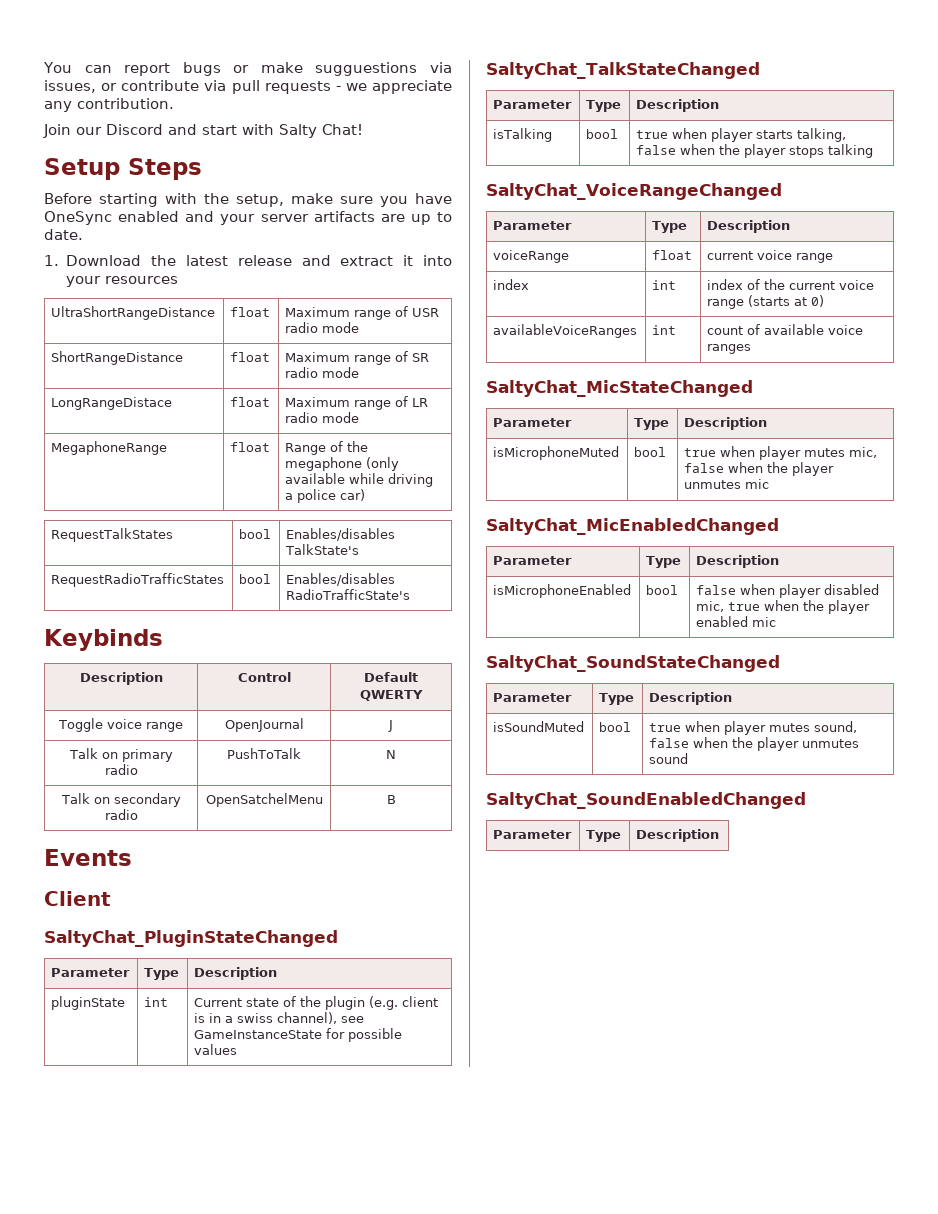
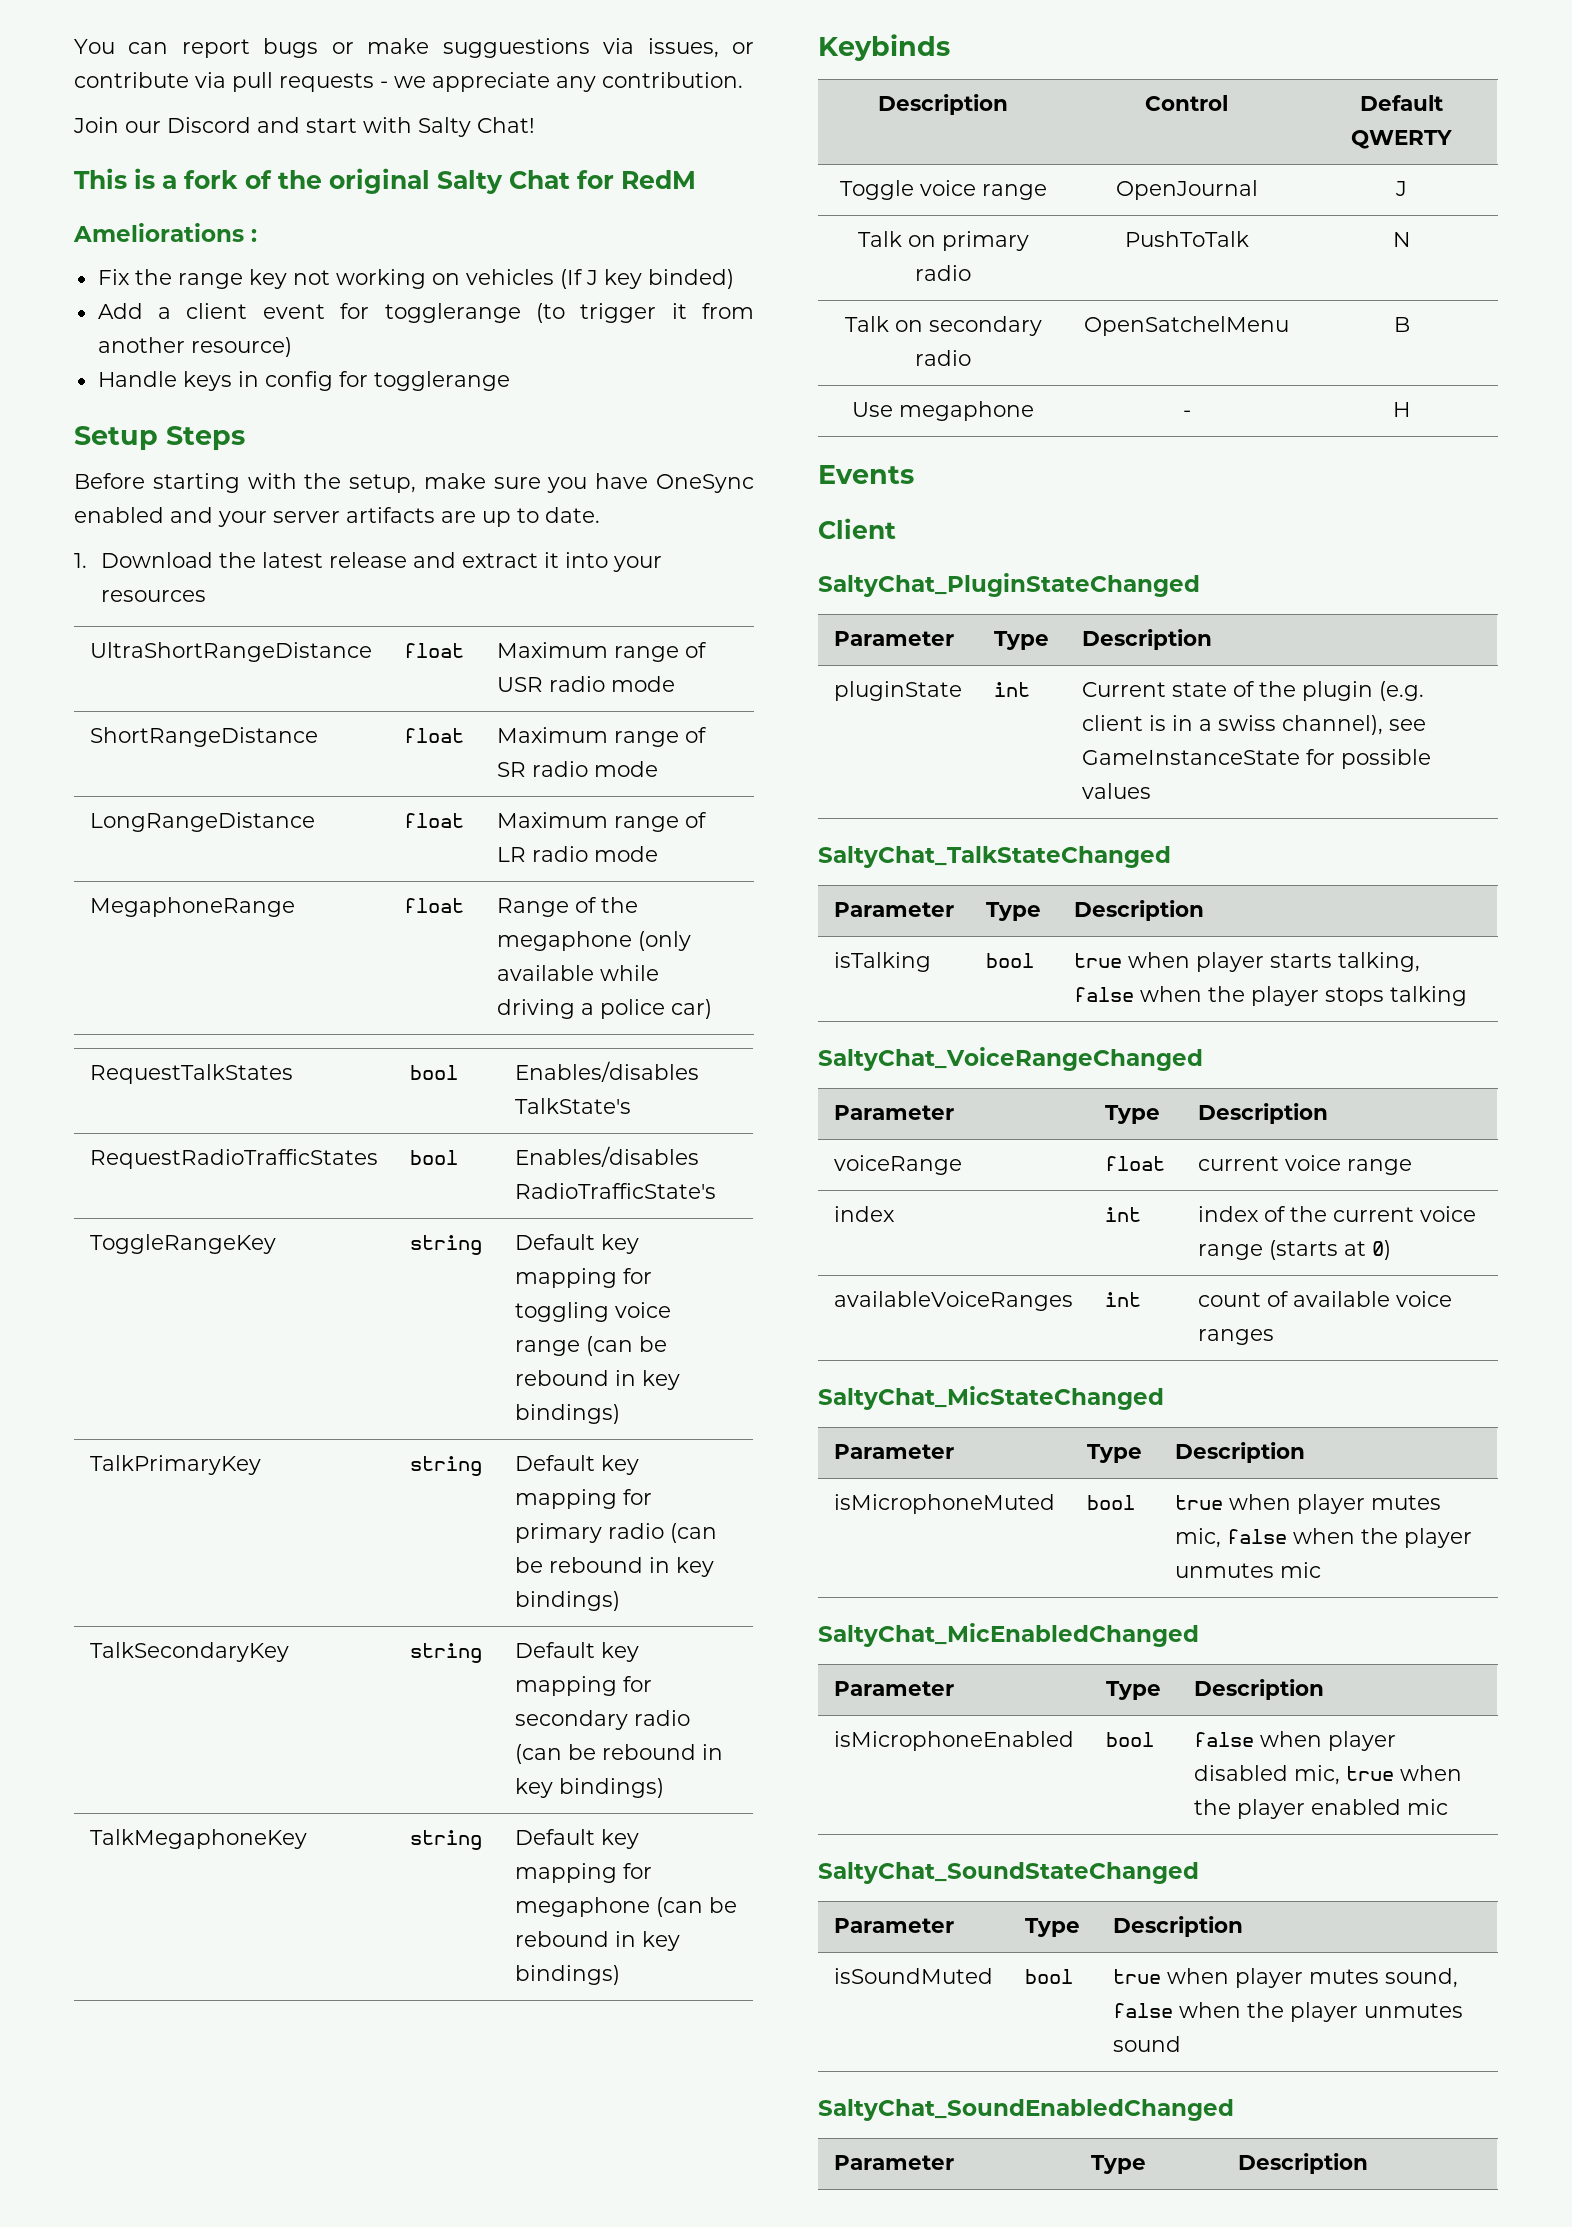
+ This is a fork of the original Salty Chat for RedM
+ Ameliorations :
+ Fix the range key not working on vehicles (If J key binded)
+ Add a client event for togglerange (to trigger it from another resource)
+ Handle keys in config for togglerange
- LongRangeDistace | float | Maximum range of LR radio mode
+ LongRangeDistance | float | Maximum range of LR radio mode
+ ToggleRangeKey | string | Default key mapping for toggling voice range (can be rebound in key bindings)
+ TalkPrimaryKey | string | Default key mapping for primary radio (can be rebound in key bindings)
+ TalkSecondaryKey | string | Default key mapping for secondary radio (can be rebound in key bindings)
+ TalkMegaphoneKey | string | Default key mapping for megaphone (can be rebound in key bindings)
+ Use megaphone | - | H

